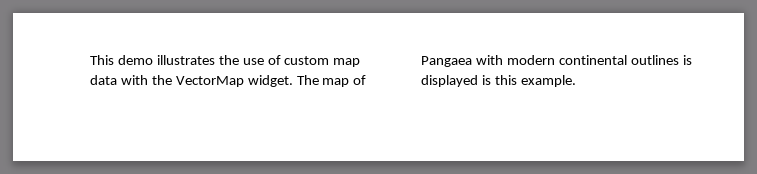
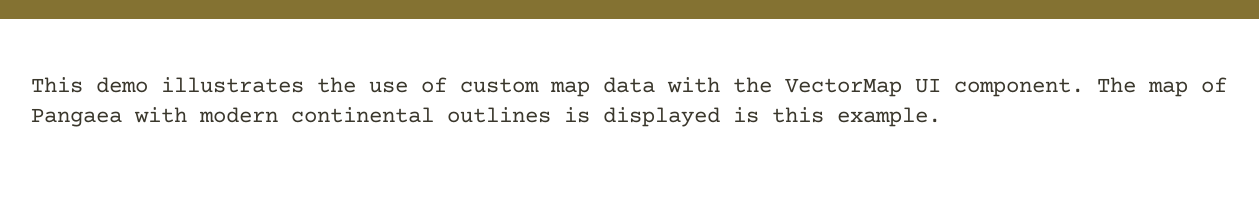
- This demo illustrates the use of custom map data with the VectorMap widget.
+ This demo illustrates the use of custom map data with the VectorMap UI component.

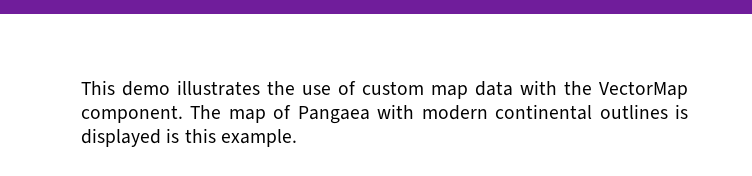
- This demo illustrates the use of custom map data with the VectorMap UI component.
+ This demo illustrates the use of custom map data with the VectorMap component.

